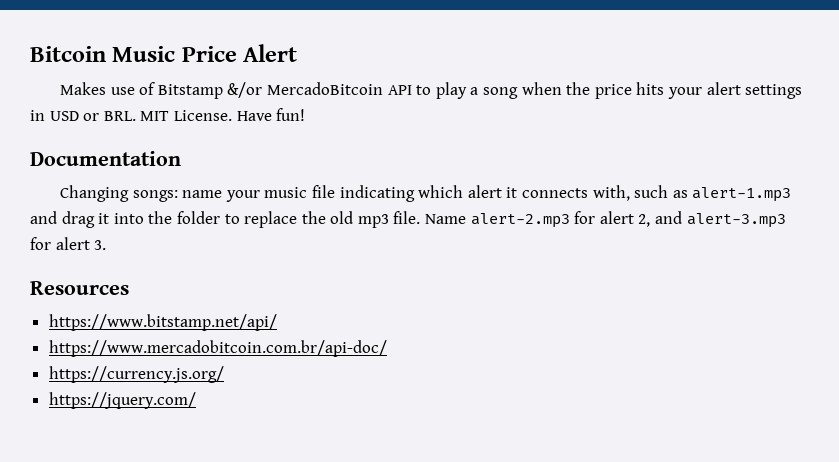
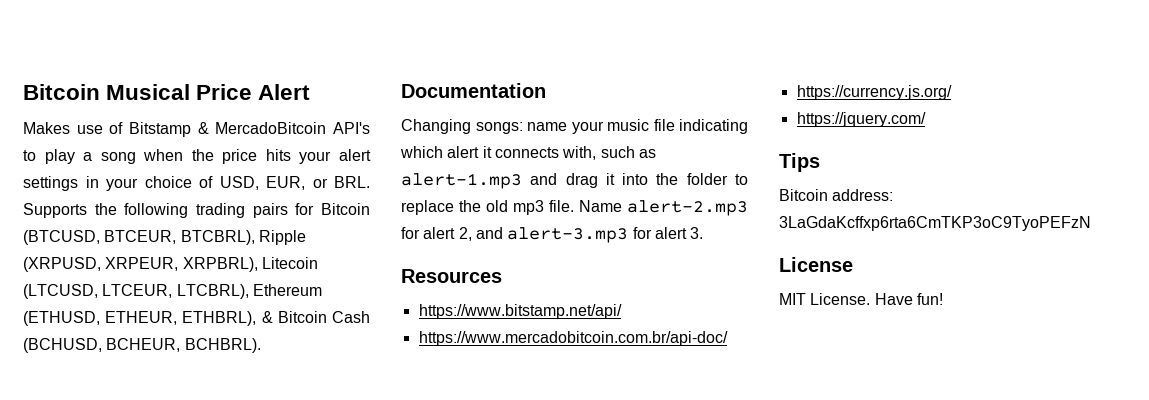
- Bitcoin Music Price Alert
+ Bitcoin Musical Price Alert
- Makes use of Bitstamp &/or MercadoBitcoin API to play a song when the price hits your alert settings in USD or BRL. MIT License. Have fun!
+ Makes use of Bitstamp & MercadoBitcoin API's to play a song when the price hits your alert settings in your choice of USD, EUR, or BRL. Supports the following trading pairs for Bitcoin (BTCUSD, BTCEUR, BTCBRL), Ripple (XRPUSD, XRPEUR, XRPBRL), Litecoin (LTCUSD, LTCEUR, LTCBRL), Ethereum (ETHUSD, ETHEUR, ETHBRL), & Bitcoin Cash (BCHUSD, BCHEUR, BCHBRL).
+ Tips
+ Bitcoin address: 3LaGdaKcffxp6rta6CmTKP3oC9TyoPEFzN
+ License
+ MIT License. Have fun!

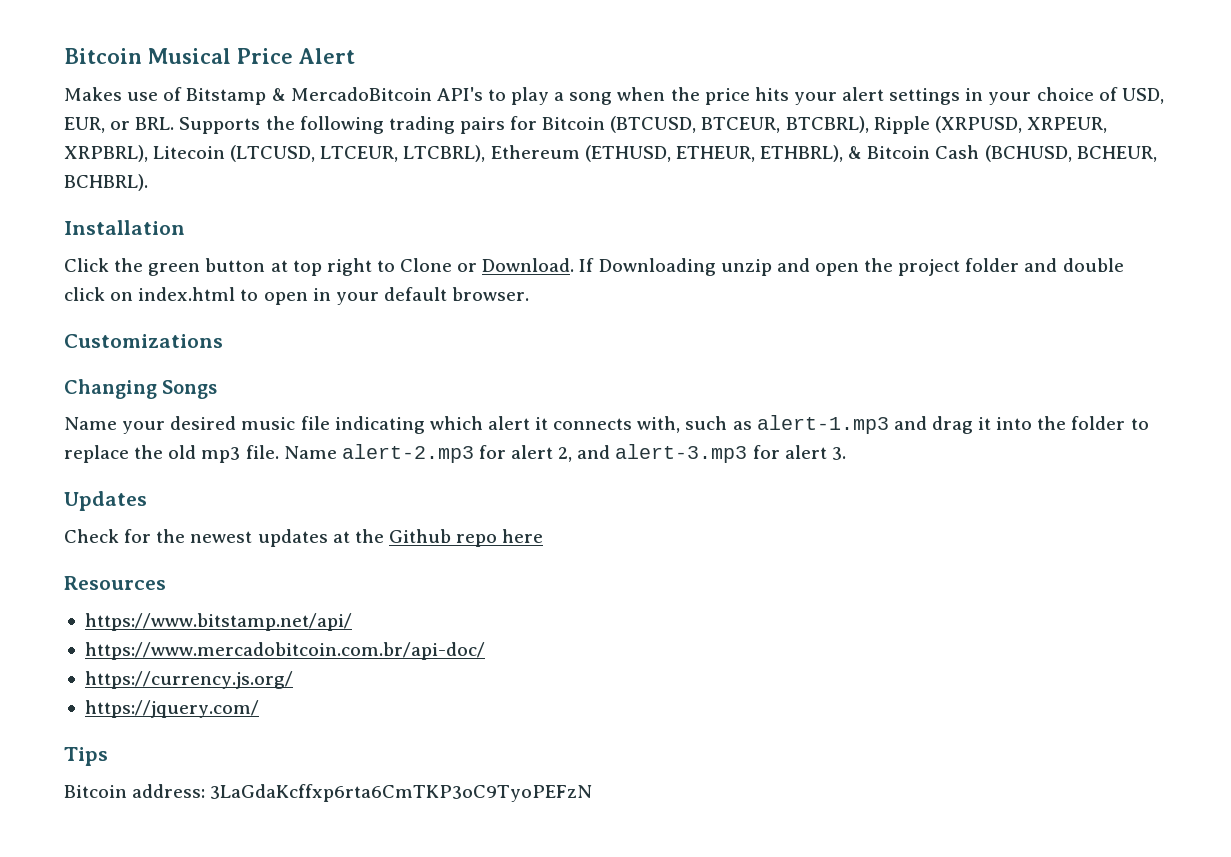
- Documentation
- Changing songs: name your music file indicating which alert it connects with, such as alert-1.mp3 and drag it into the folder to replace the old mp3 file.
+ Installation
+ Click the green button at top right to Clone or Download. If Downloading unzip and open the project folder and double click on index.html to open in your default browser.
+ Customizations
+ Changing Songs
+ Name your desired music file indicating which alert it connects with, such as alert-1.mp3 and drag it into the folder to replace the old mp3 file.
+ Updates
+ Check for the newest updates at the Github repo here
- License
- MIT License. Have fun!

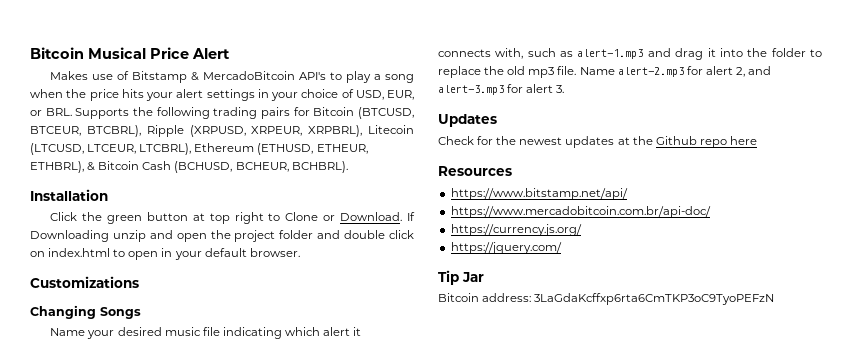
- Tips
+ Tip Jar

